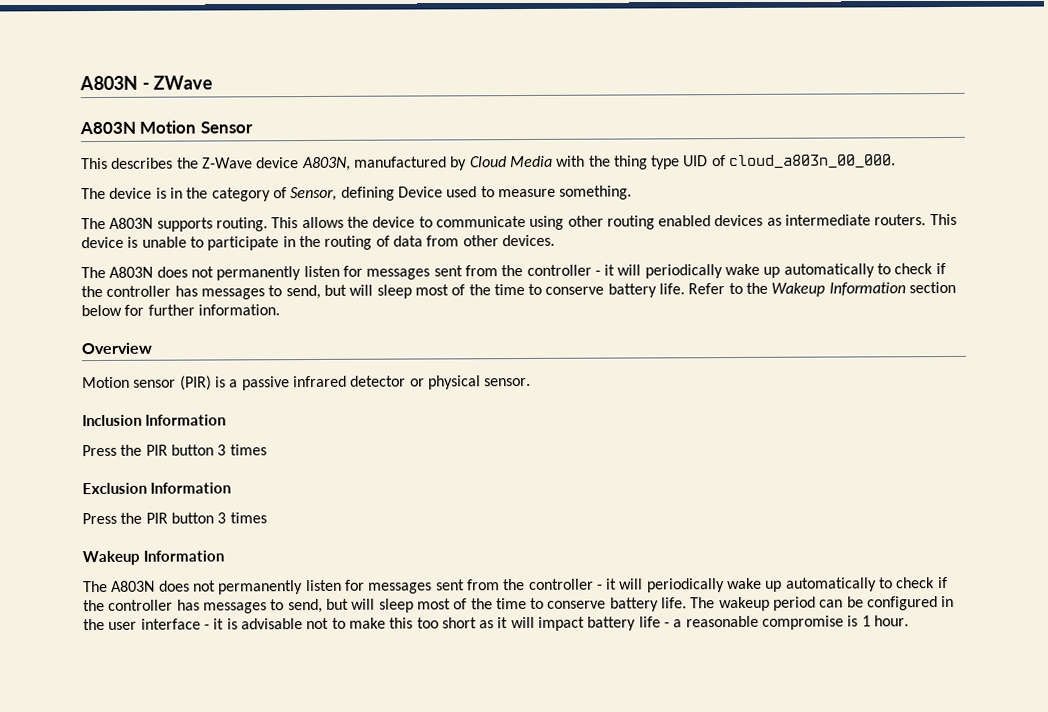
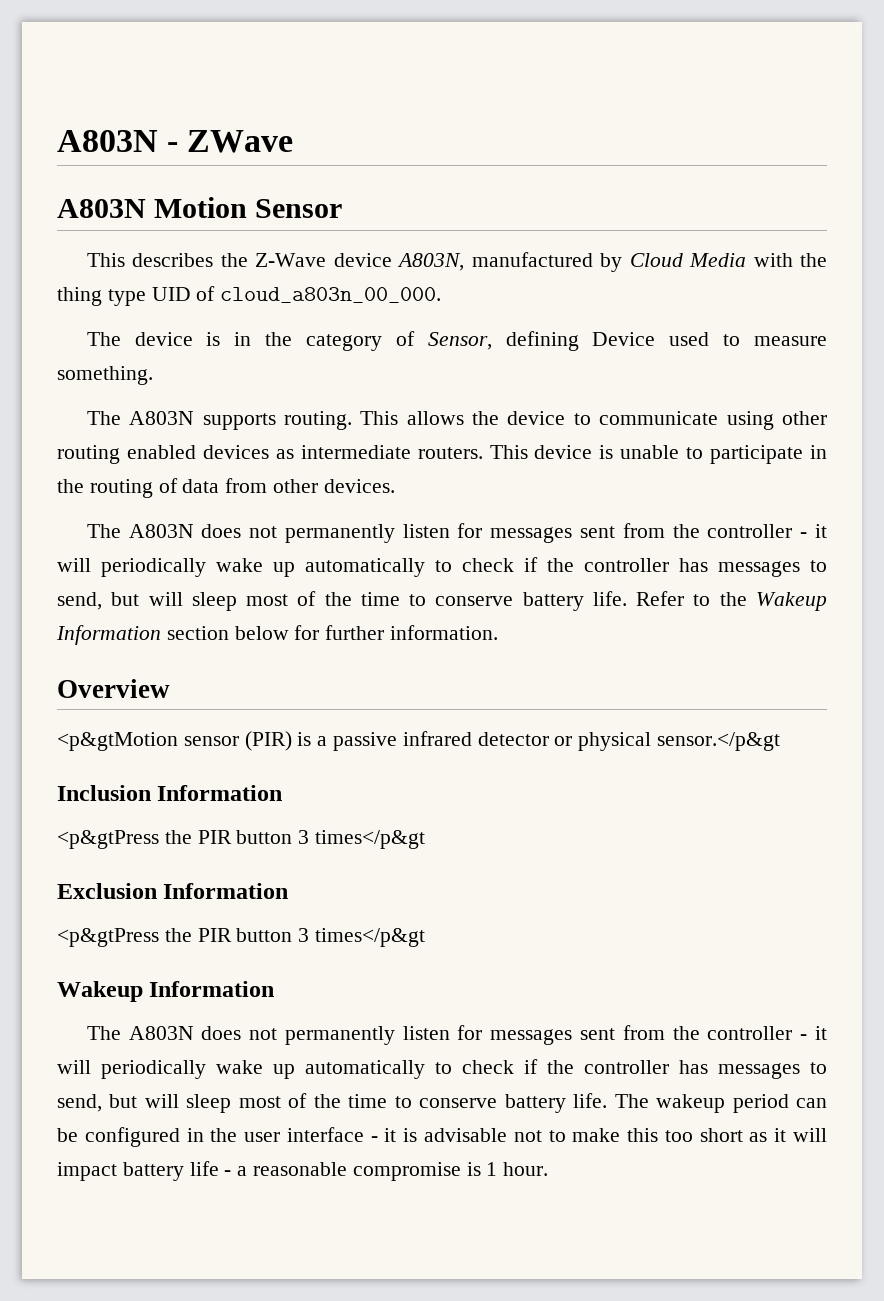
- Motion sensor (PIR) is a passive infrared detector or physical sensor.
+ <p&gtMotion sensor (PIR) is a passive infrared detector or physical sensor.</p&gt
  Inclusion Information
- Press the PIR button 3 times
+ <p&gtPress the PIR button 3 times</p&gt
  Exclusion Information
- Press the PIR button 3 times
+ <p&gtPress the PIR button 3 times</p&gt

